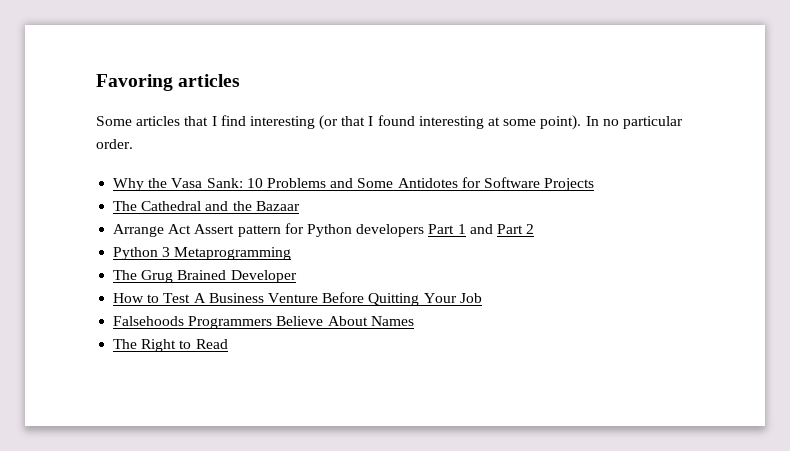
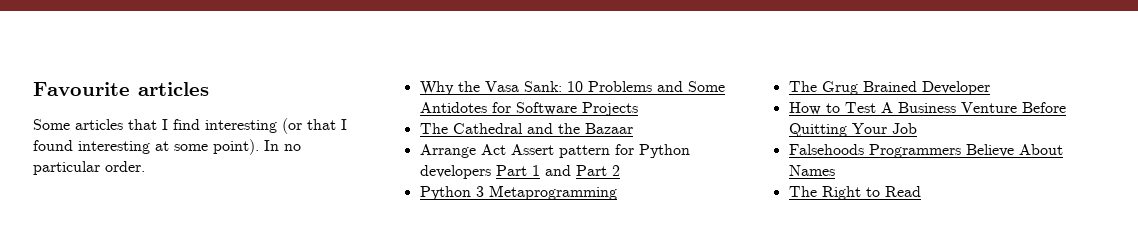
- Favoring articles
+ Favourite articles

